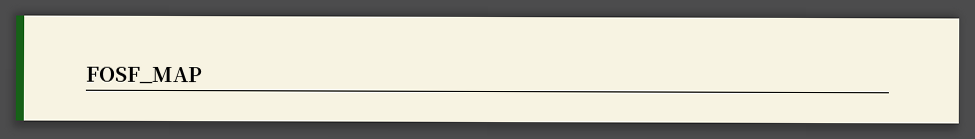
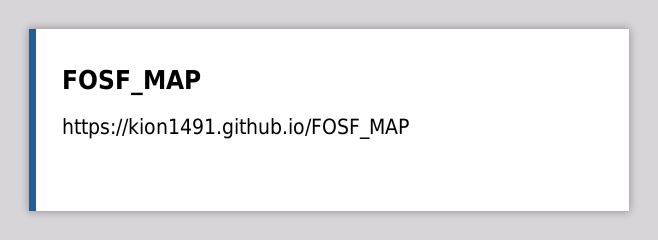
+ https://kion1491.github.io/FOSF_MAP

